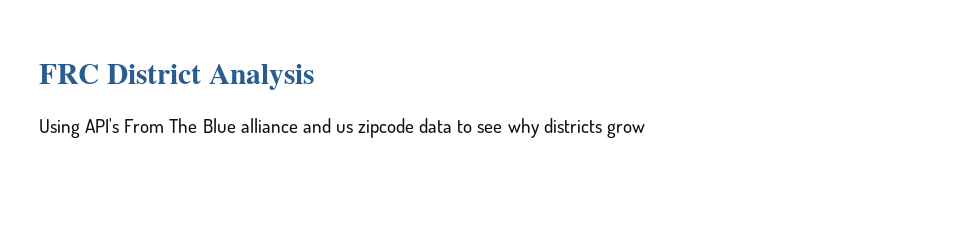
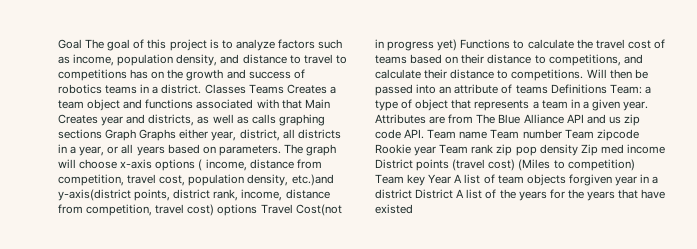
- FRC District Analysis
- Using API's From The Blue alliance and us zipcode data to see why districts grow
+ Goal The goal of this project is to analyze factors such as income, population density, and distance to travel to competitions has on the growth and success of robotics teams in a district. Classes Teams Creates a team object and functions associated with that Main Creates year and districts, as well as calls graphing sections Graph Graphs either year, district, all districts in a year, or all years based on parameters. The graph will choose x-axis options ( income, distance from competition, travel cost, population density, etc.)and y-axis(district points, district rank, income, distance from competition, travel cost) options Travel Cost(not in progress yet) Functions to calculate the travel cost of teams based on their distance to competitions, and calculate their distance to competitions. Will then be passed into an attribute of teams Definitions Team: a type of object that represents a team in a given year. Attributes are from The Blue Alliance API and us zip code API. Team name Team number Team zipcode Rookie year Team rank zip pop density Zip med income District points (travel cost) (Miles to competition) Team key Year A list of team objects forgiven year in a district District A list of the years for the years that have existed

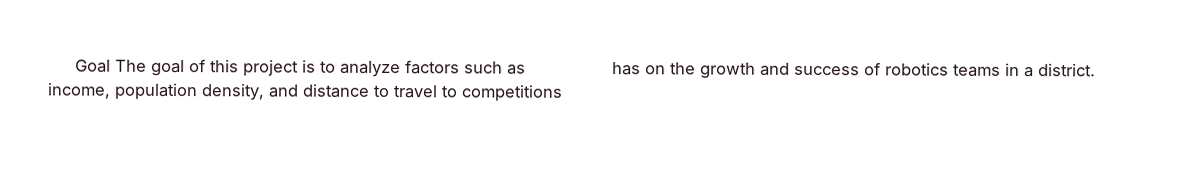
- Classes Teams Creates a team object and functions associated with that Main Creates year and districts, as well as calls graphing sections Graph Graphs either year, district, all districts in a year, or all years based on parameters. The graph will choose x-axis options ( income, distance from competition, travel cost, population density, etc.)and y-axis(district points, district rank, income, distance from competition, travel cost) options Travel Cost(not in progress yet) Functions to calculate the travel cost of teams based on their distance to competitions, and calculate their distance to competitions. Will then be passed into an attribute of teams Definitions Team: a type of object that represents a team in a given year. Attributes are from The Blue Alliance API and us zip code API. Team name Team number Team zipcode Rookie year Team rank zip pop density Zip med income District points (travel cost) (Miles to competition) Team key Year A list of team objects forgiven year in a district District A list of the years for the years that have existed

